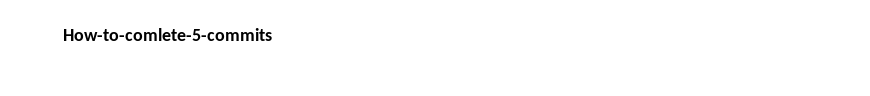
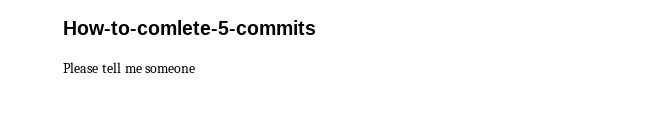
+ Please tell me someone

